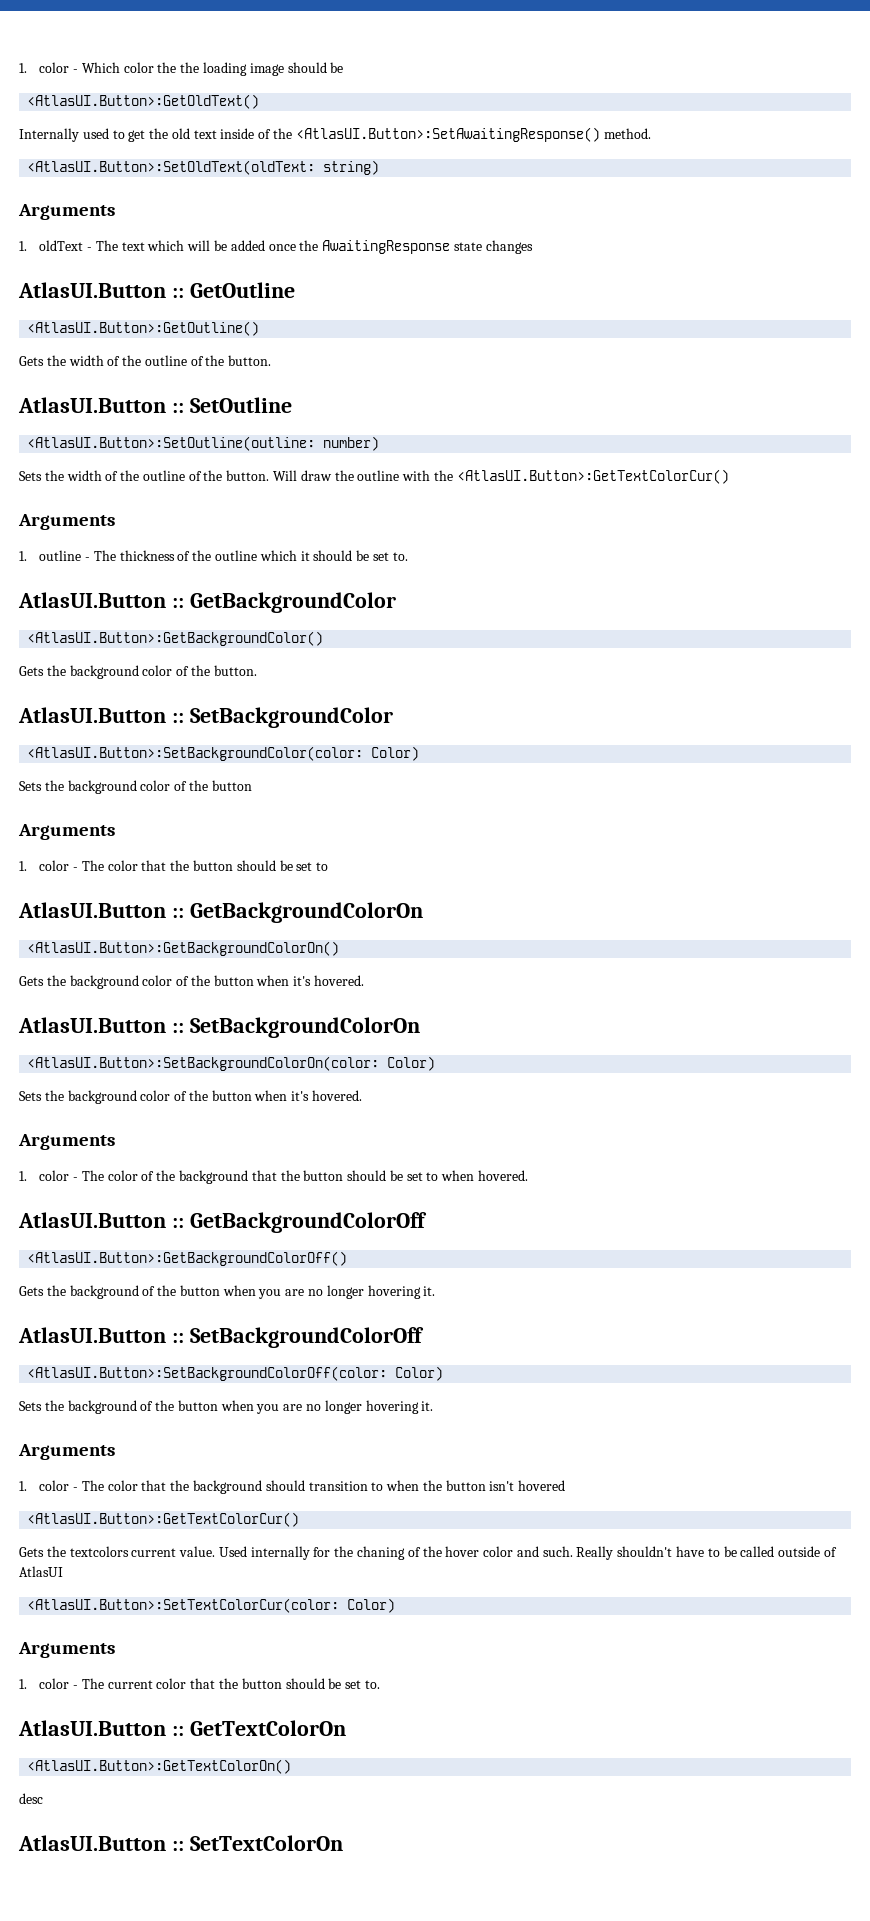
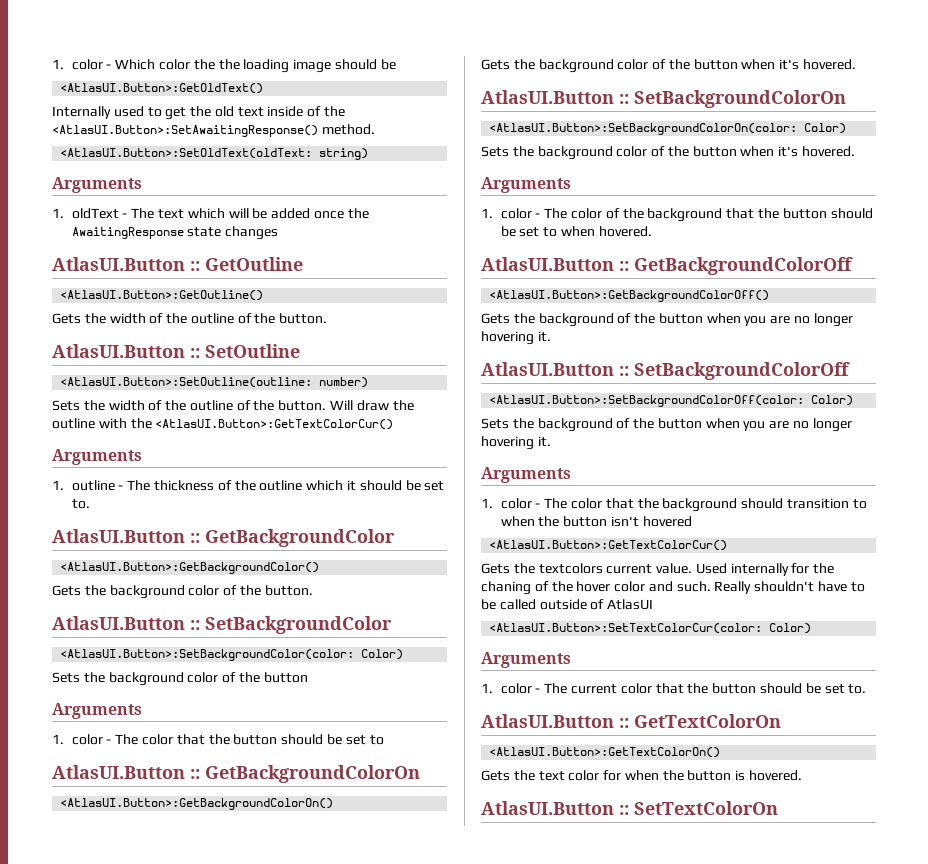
- desc
+ Gets the text color for when the button is hovered.

